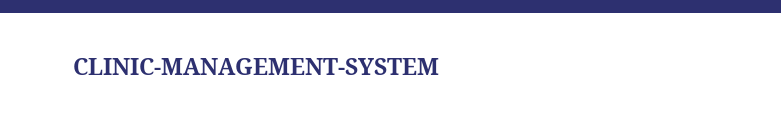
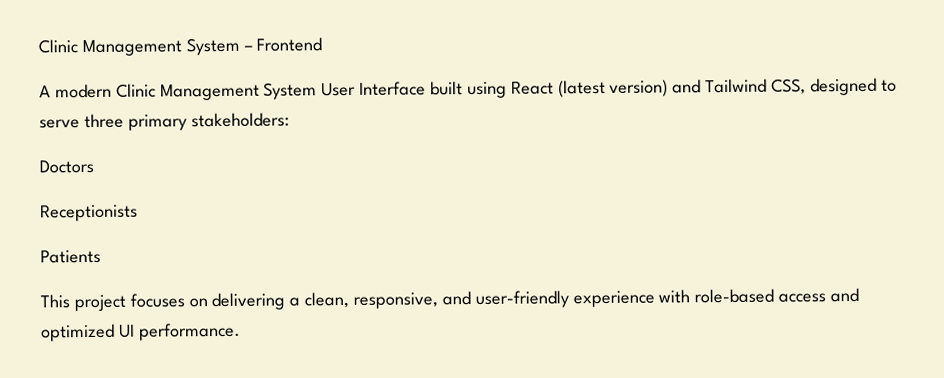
- CLINIC-MANAGEMENT-SYSTEM
+ Clinic Management System – Frontend
+ A modern Clinic Management System User Interface built using React (latest version) and Tailwind CSS, designed to serve three primary stakeholders:
+ Doctors
+ Receptionists
+ Patients
+ This project focuses on delivering a clean, responsive, and user-friendly experience with role-based access and optimized UI performance.

